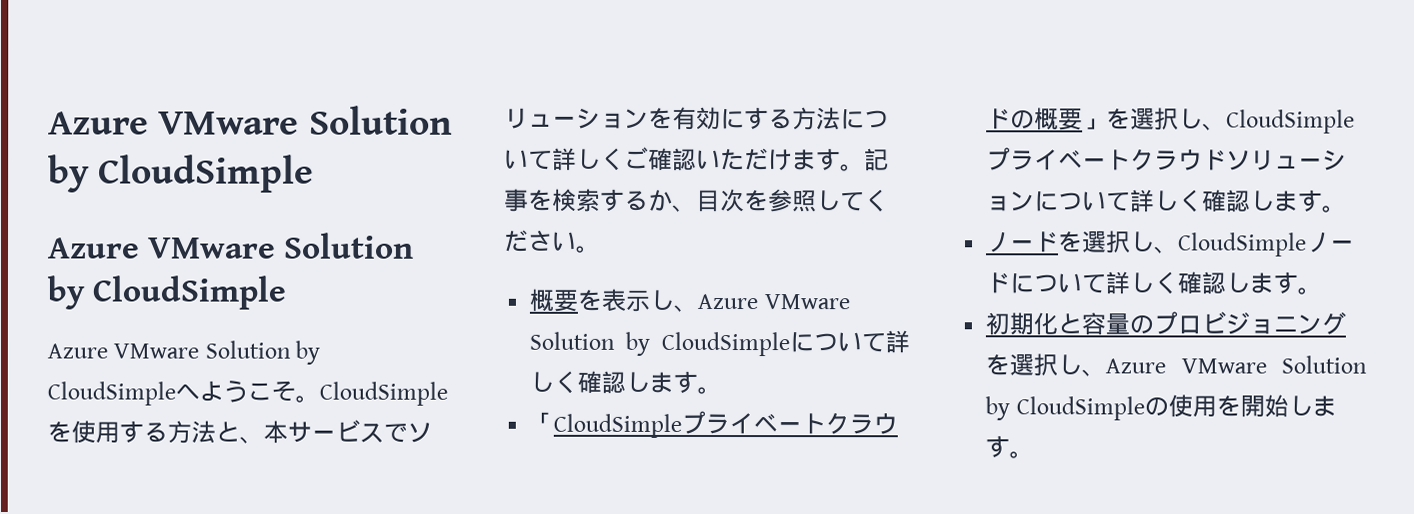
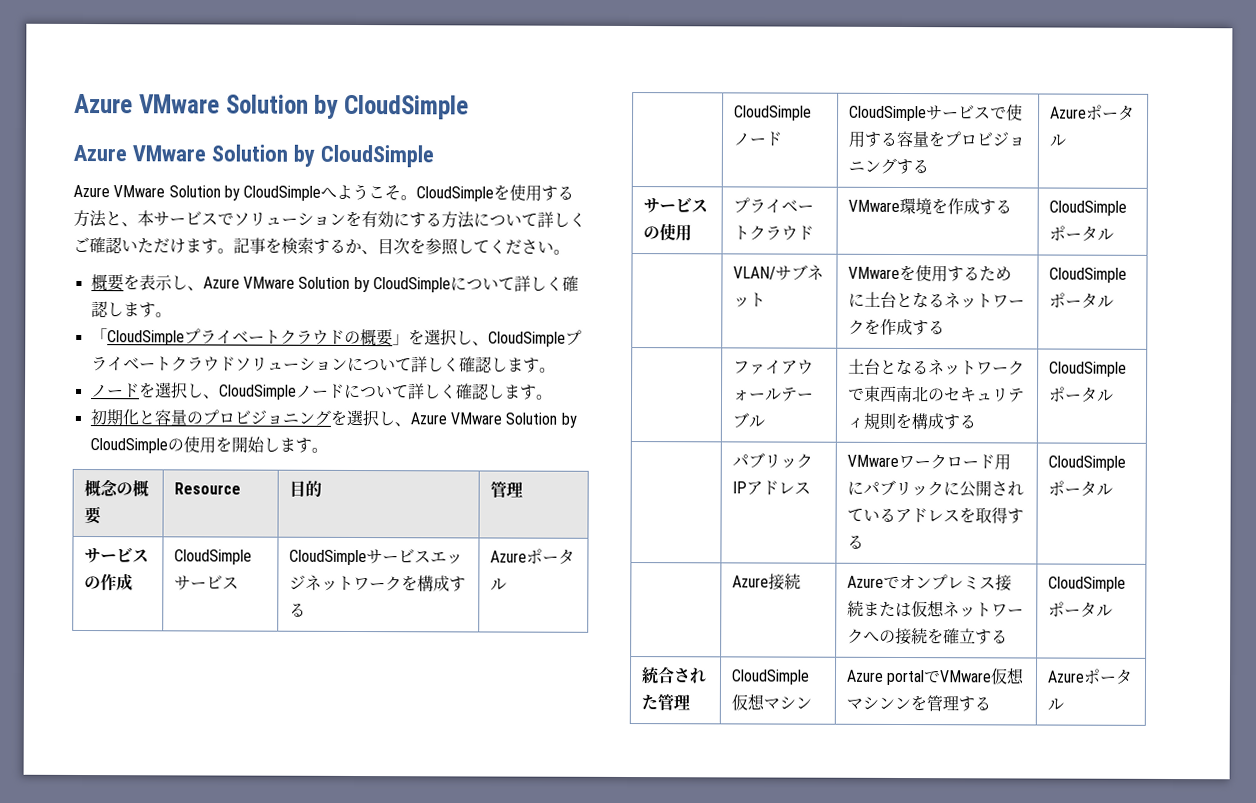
+ 概念の概要 | Resource | 目的 | 管理
+ サービスの作成 | CloudSimpleサービス | CloudSimpleサービスエッジネットワークを構成する | Azureポータル
+ | CloudSimpleノード | CloudSimpleサービスで使用する容量をプロビジョニングする | Azureポータル
+ サービスの使用 | プライベートクラウド | VMware環境を作成する | CloudSimpleポータル
+ | VLAN/サブネット | VMwareを使用するために土台となるネットワークを作成する | CloudSimpleポータル
+ | ファイアウォールテーブル | 土台となるネットワークで東西南北のセキュリティ規則を構成する | CloudSimpleポータル
+ | パブリックIPアドレス | VMwareワークロード用にパブリックに公開されているアドレスを取得する | CloudSimpleポータル
+ | Azure接続 | Azureでオンプレミス接続または仮想ネットワークへの接続を確立する | CloudSimpleポータル
+ 統合された管理 | CloudSimple仮想マシン | Azure portalでVMware仮想マシンンを管理する | Azureポータル

